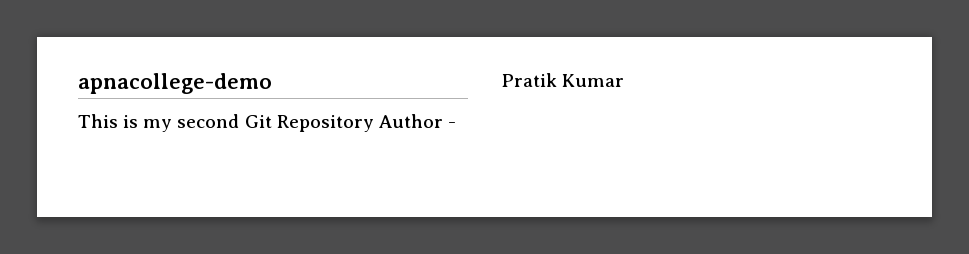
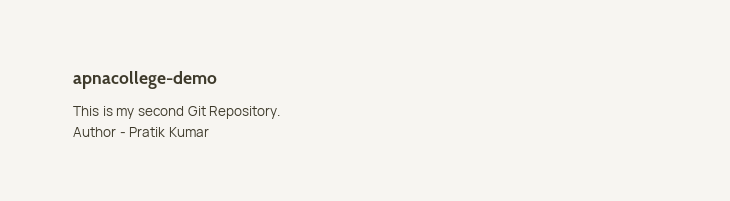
- This is my second Git Repository Author - Pratik Kumar
+ This is my second Git Repository.
+ Author - Pratik Kumar

